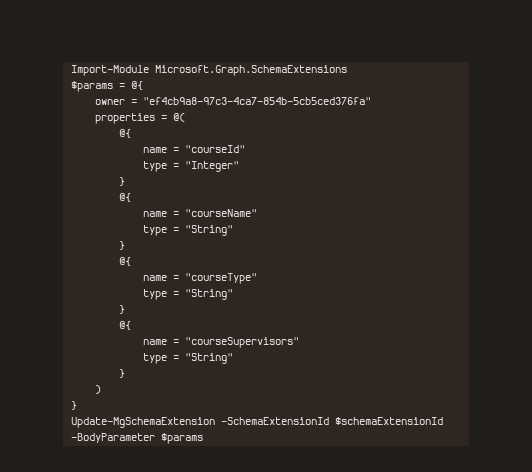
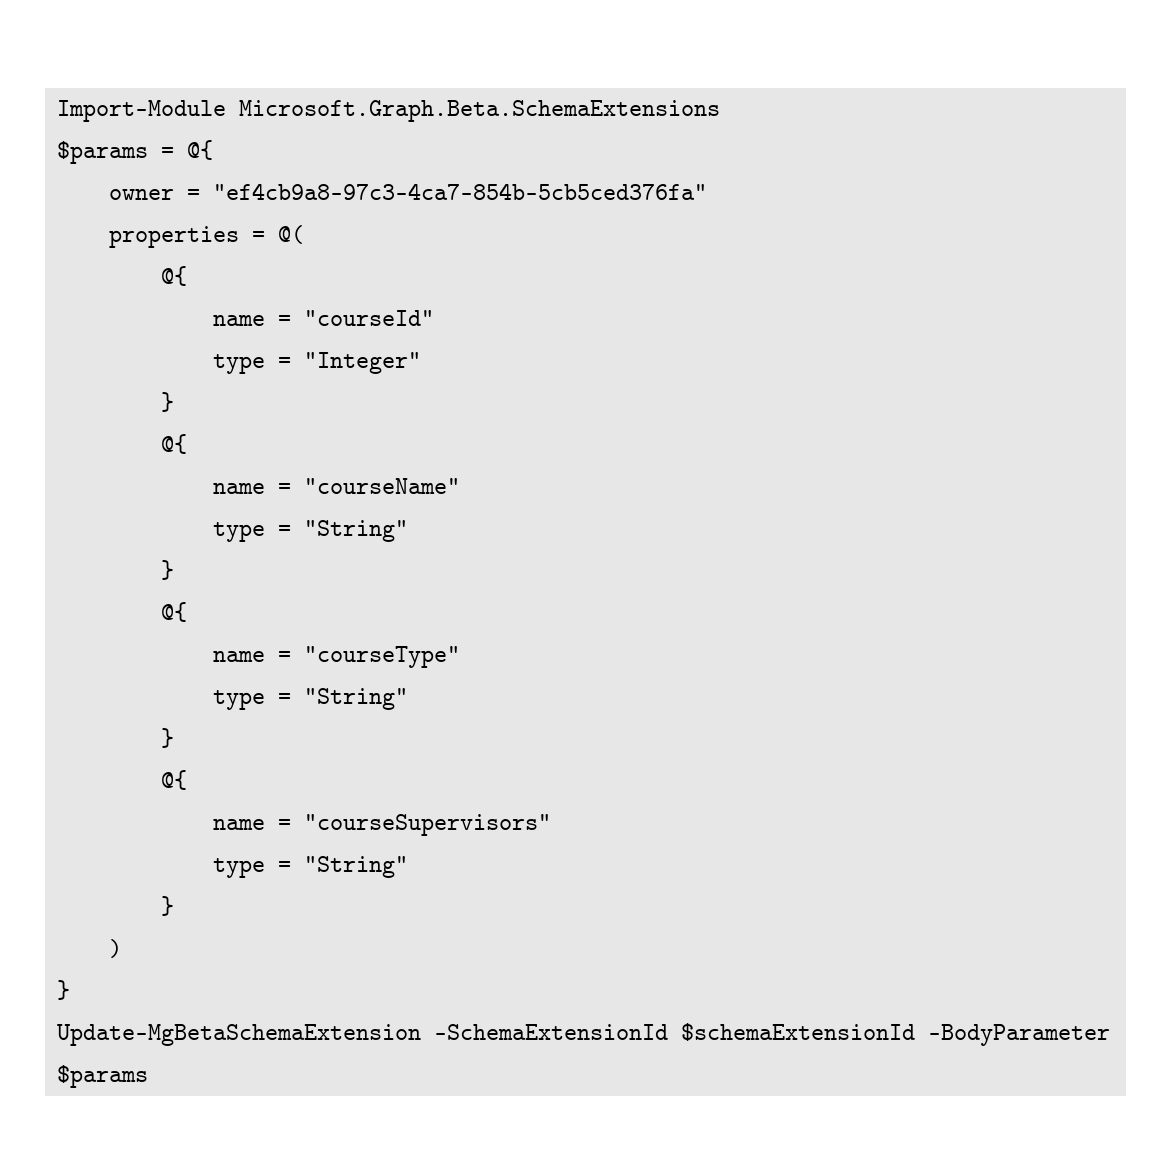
- Import-Module Microsoft.Graph.SchemaExtensions
+ Import-Module Microsoft.Graph.Beta.SchemaExtensions
- Update-MgSchemaExtension -SchemaExtensionId $schemaExtensionId -BodyParameter $params
+ Update-MgBetaSchemaExtension -SchemaExtensionId $schemaExtensionId -BodyParameter $params

